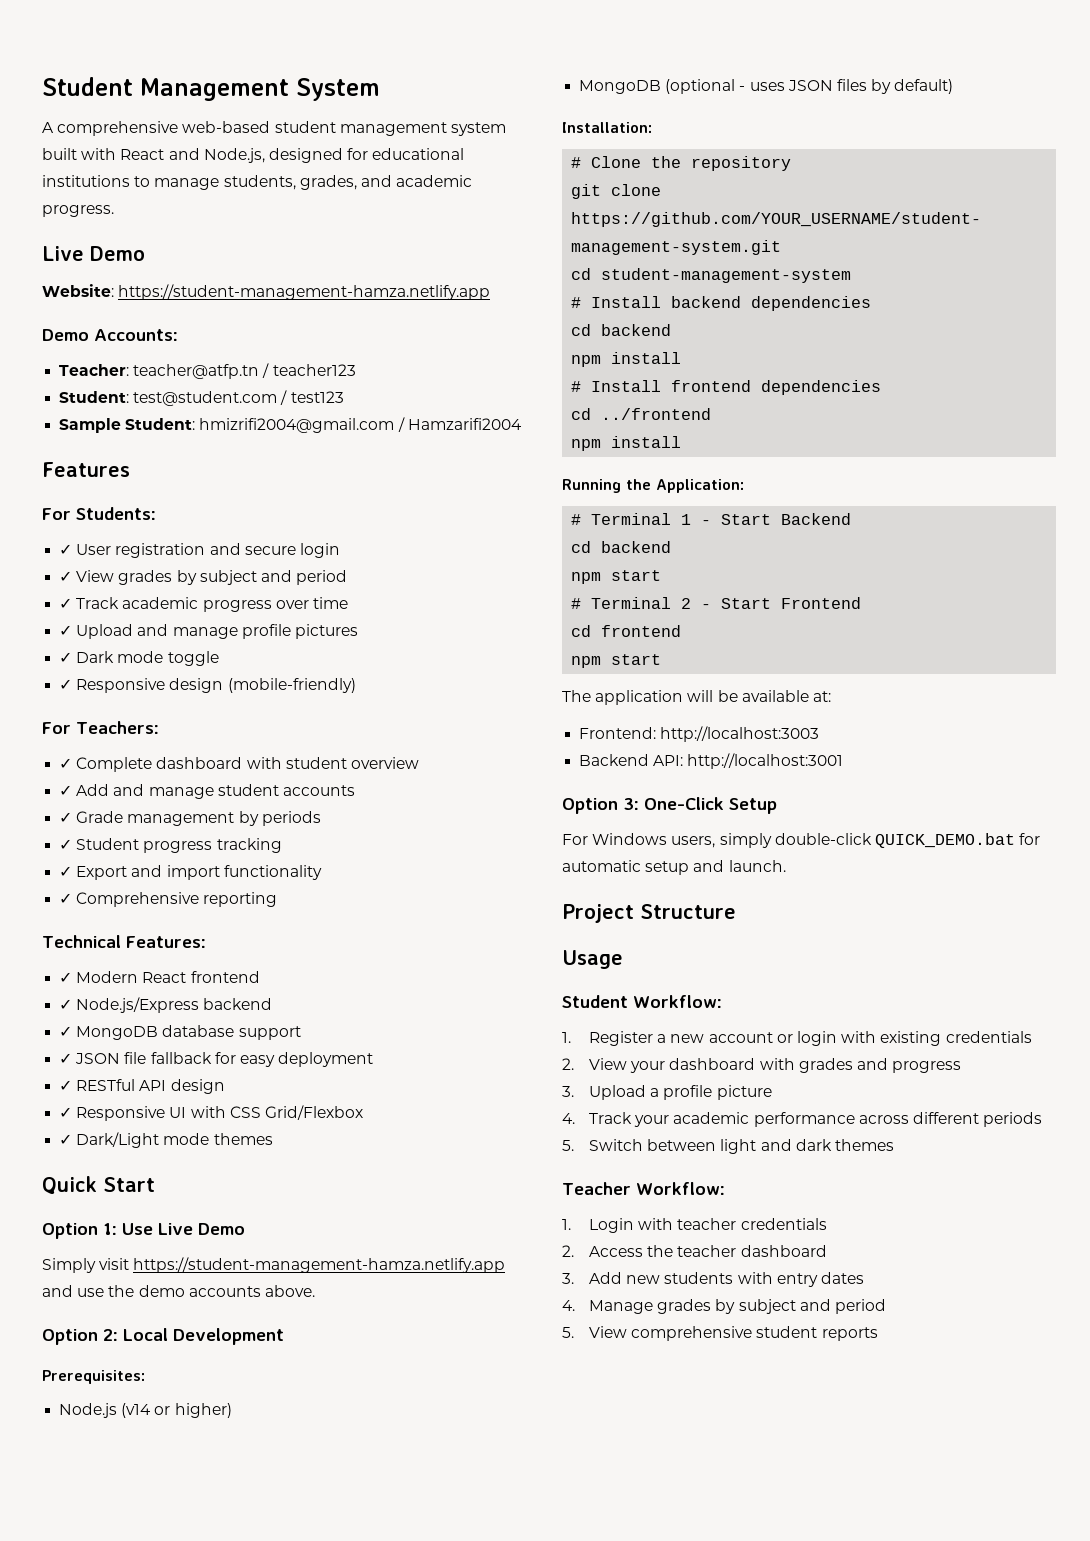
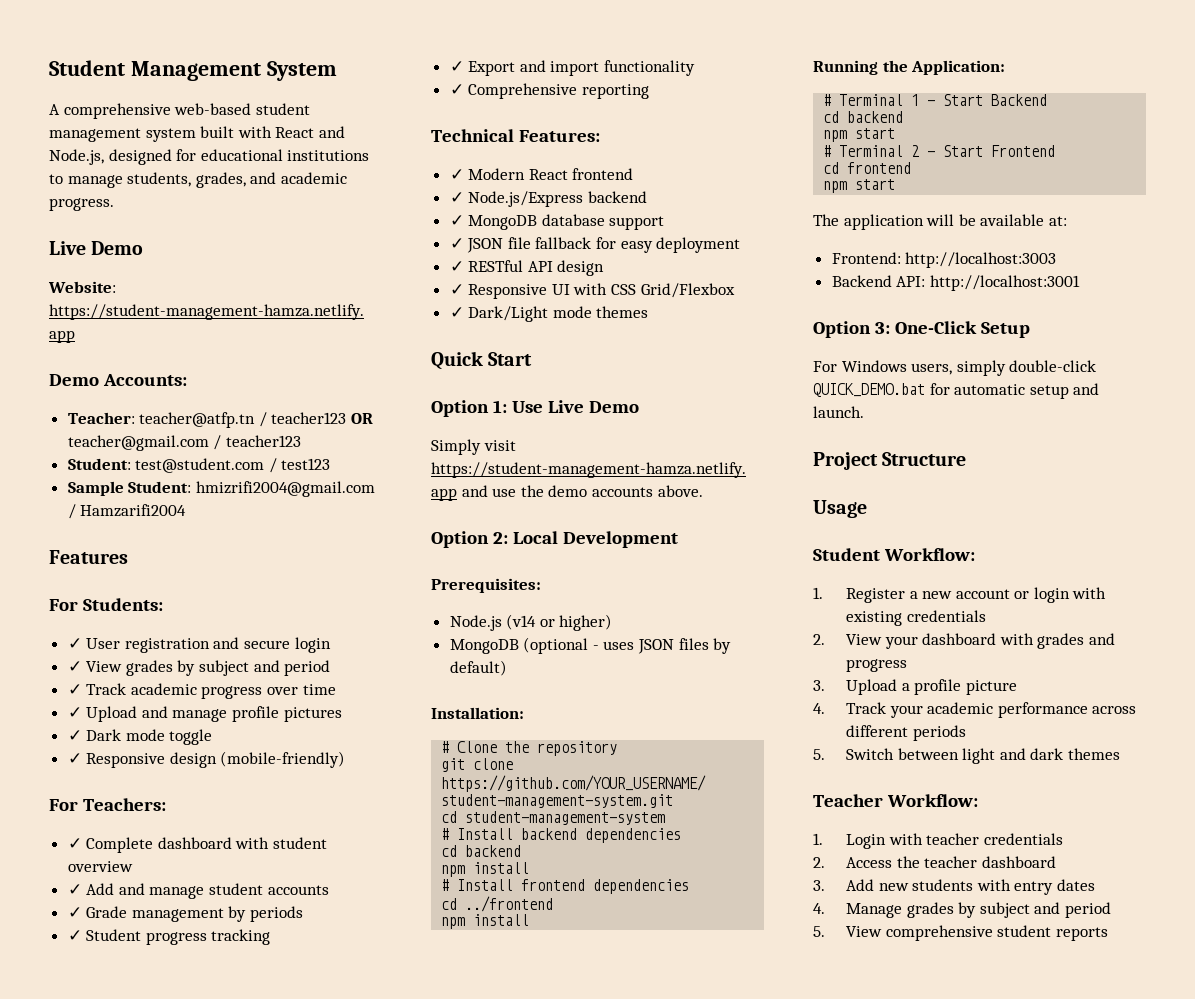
- Teacher: teacher@atfp.tn / teacher123
+ Teacher: teacher@atfp.tn / teacher123 OR teacher@gmail.com / teacher123

